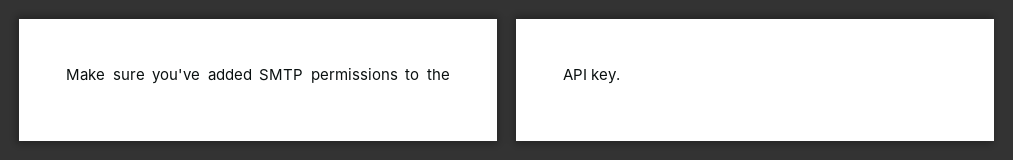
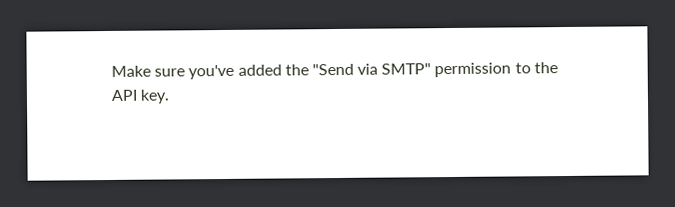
- Make sure you've added SMTP permissions to the API key.
+ Make sure you've added the "Send via SMTP" permission to the API key.

